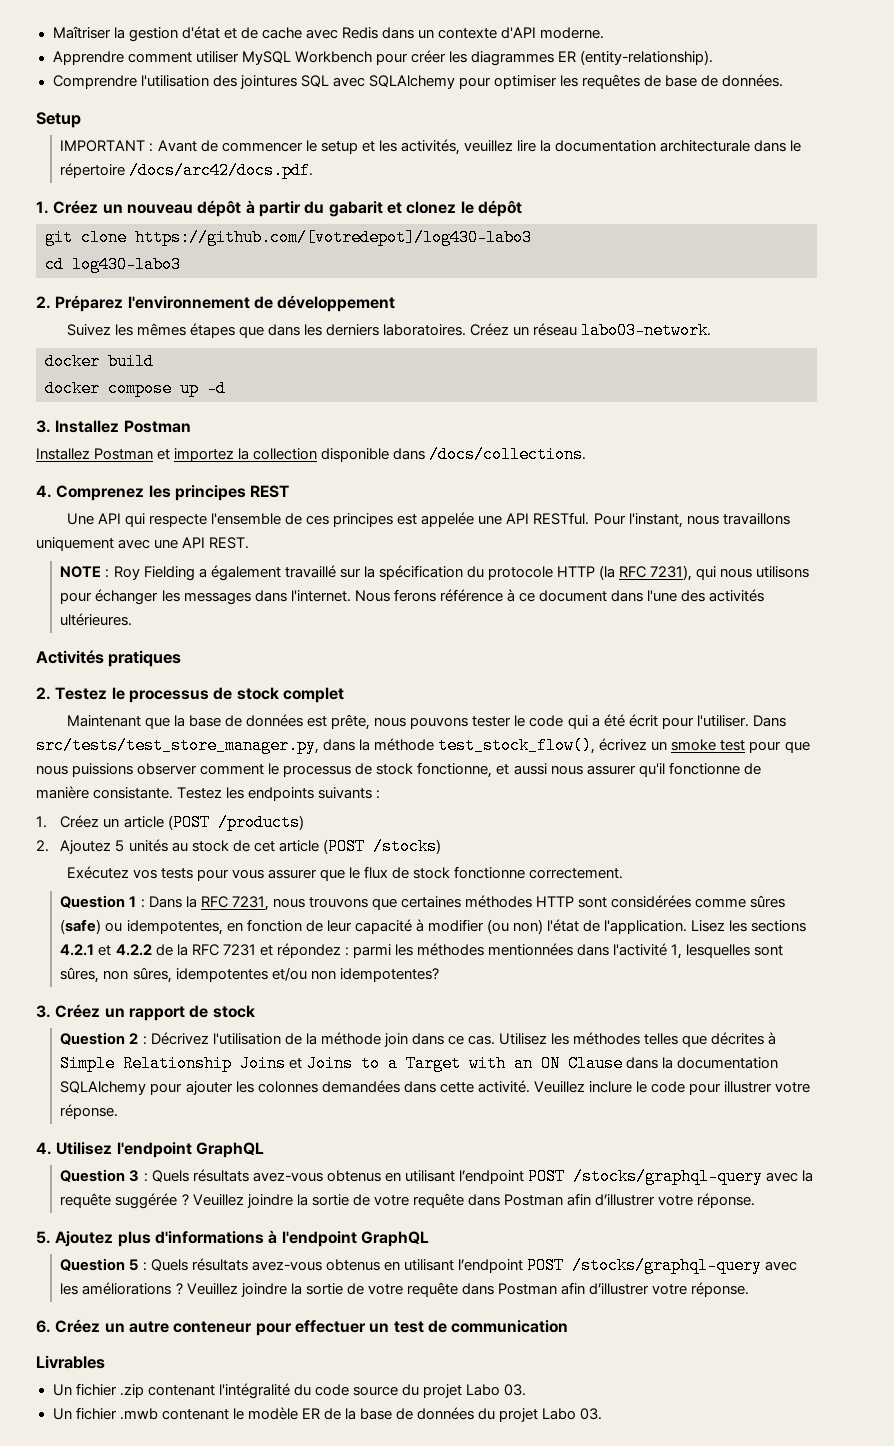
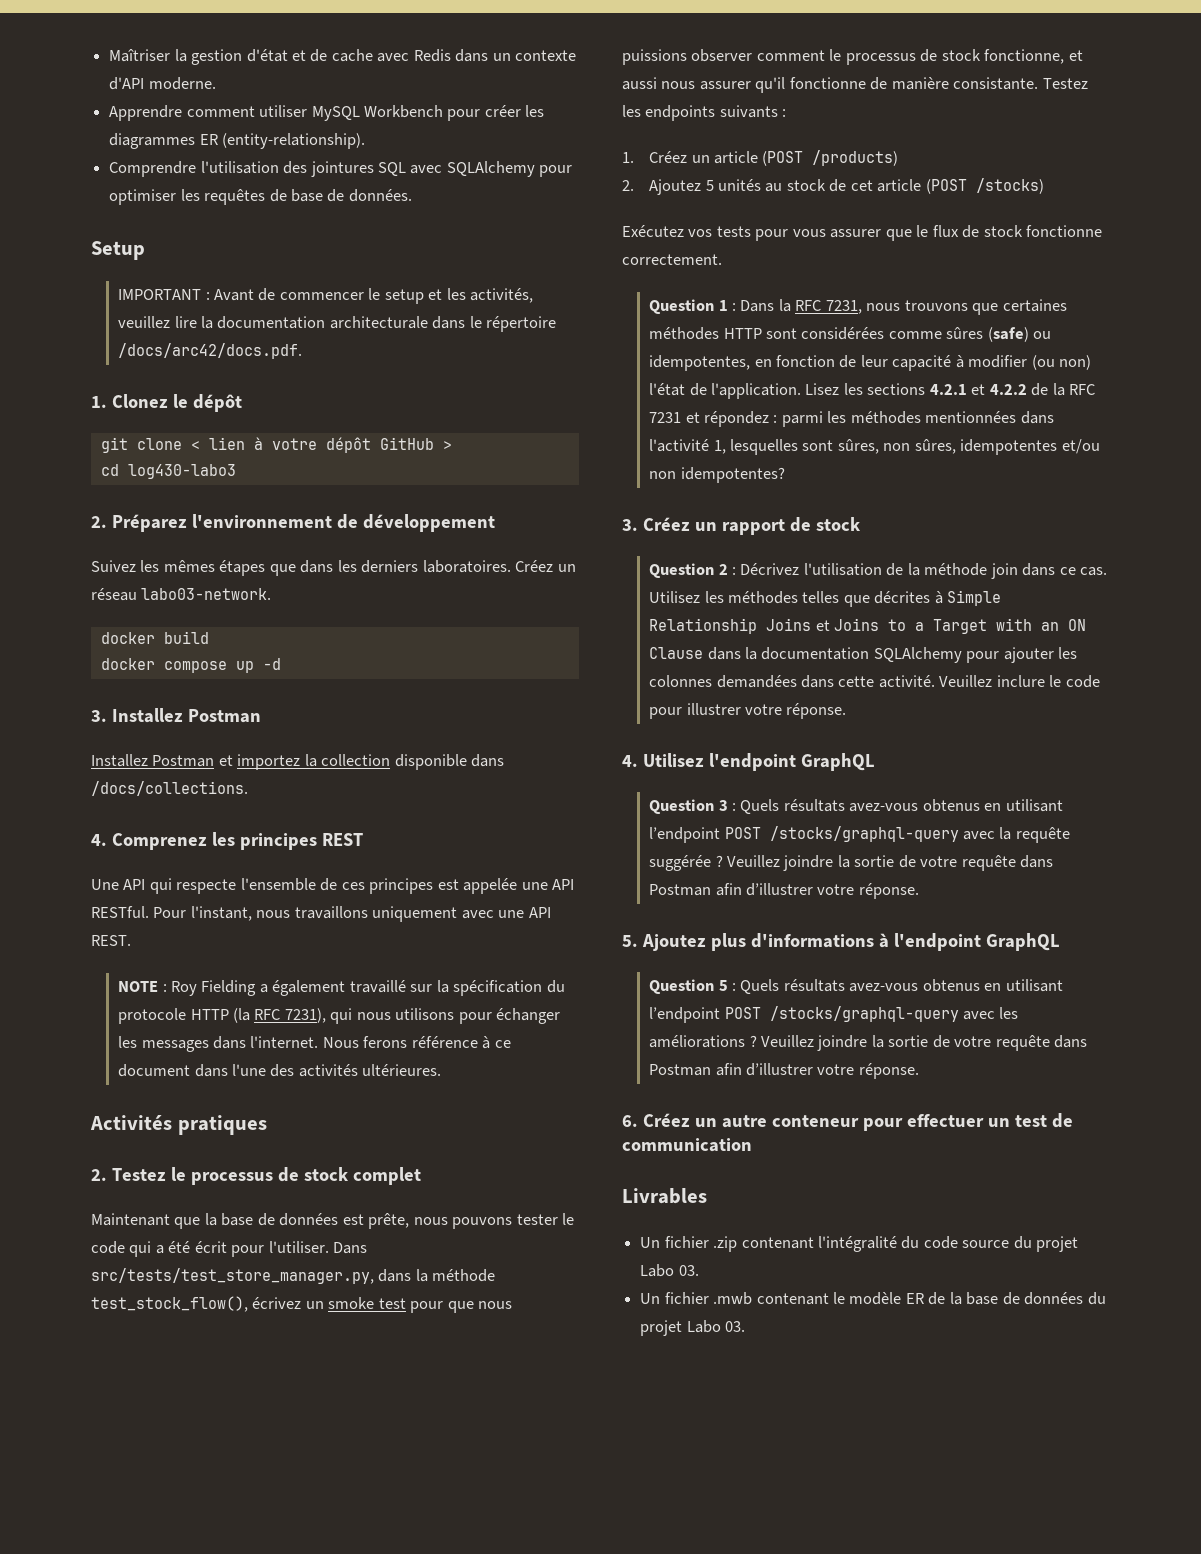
- 1. Créez un nouveau dépôt à partir du gabarit et clonez le dépôt
- git clone https://github.com/[votredepot]/log430-labo3
+ 1. Clonez le dépôt
+ git clone < lien à votre dépôt GitHub >

